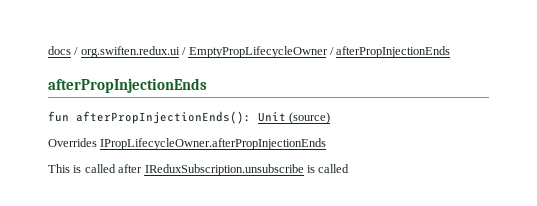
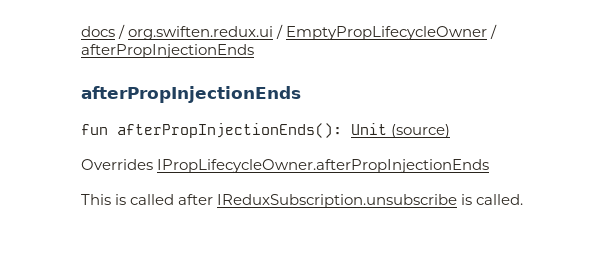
- This is called after IReduxSubscription.unsubscribe is called
+ This is called after IReduxSubscription.unsubscribe is called.

